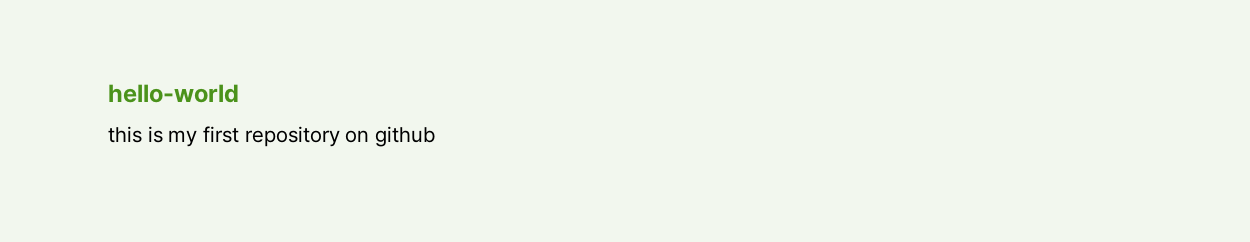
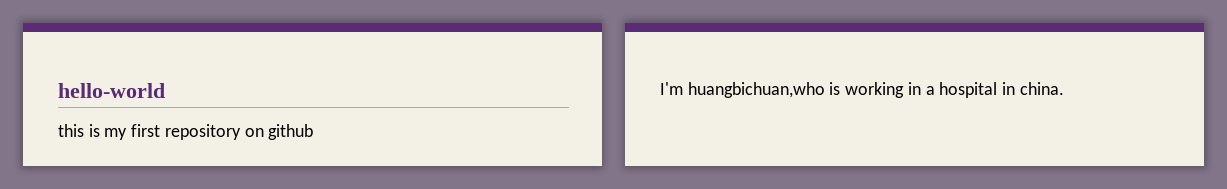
+ I'm huangbichuan,who is working in a hospital in china.

